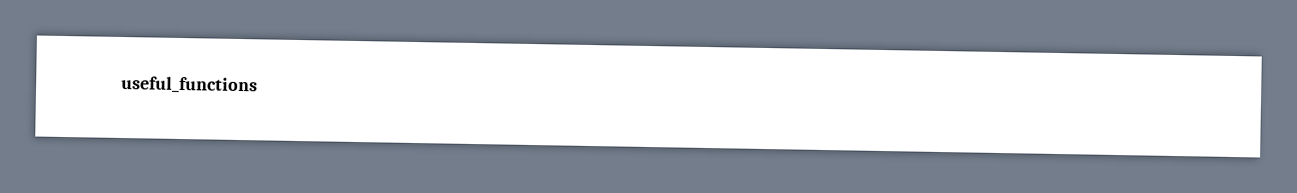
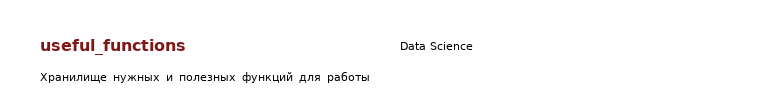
+ Хранилище нужных и полезных функций для работы Data Science

